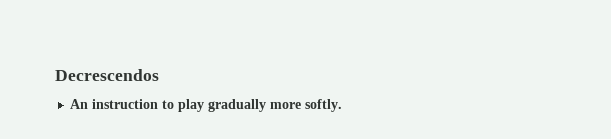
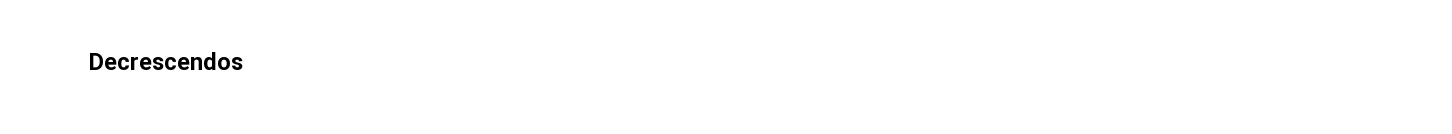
- An instruction to play gradually more softly.

